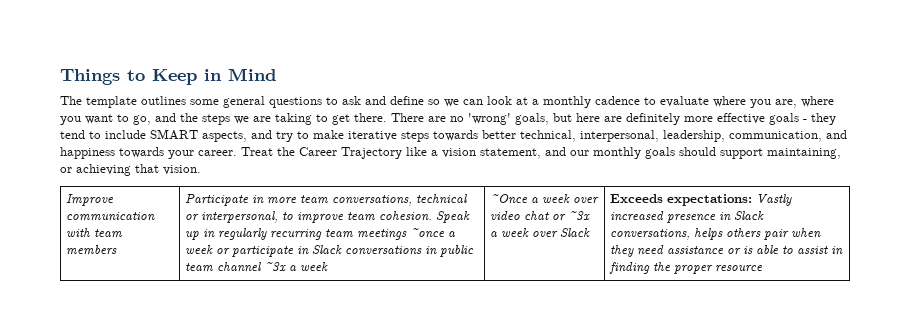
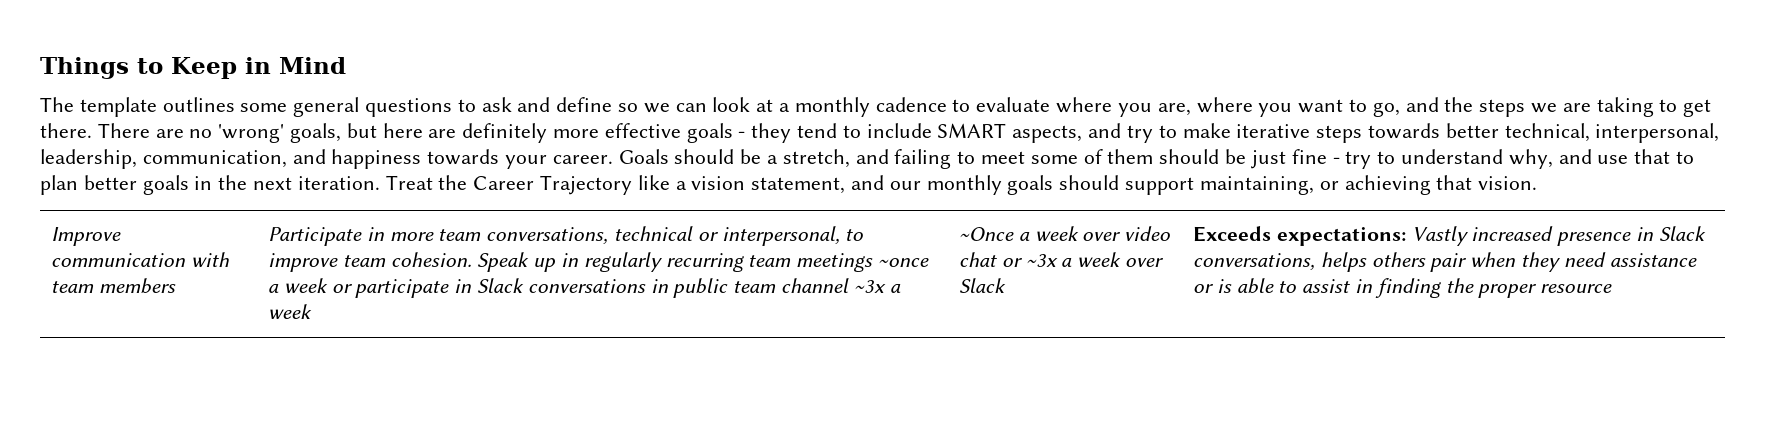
+ Goals should be a stretch, and failing to meet some of them should be just fine - try to understand why, and use that to plan better goals in the next iteration.

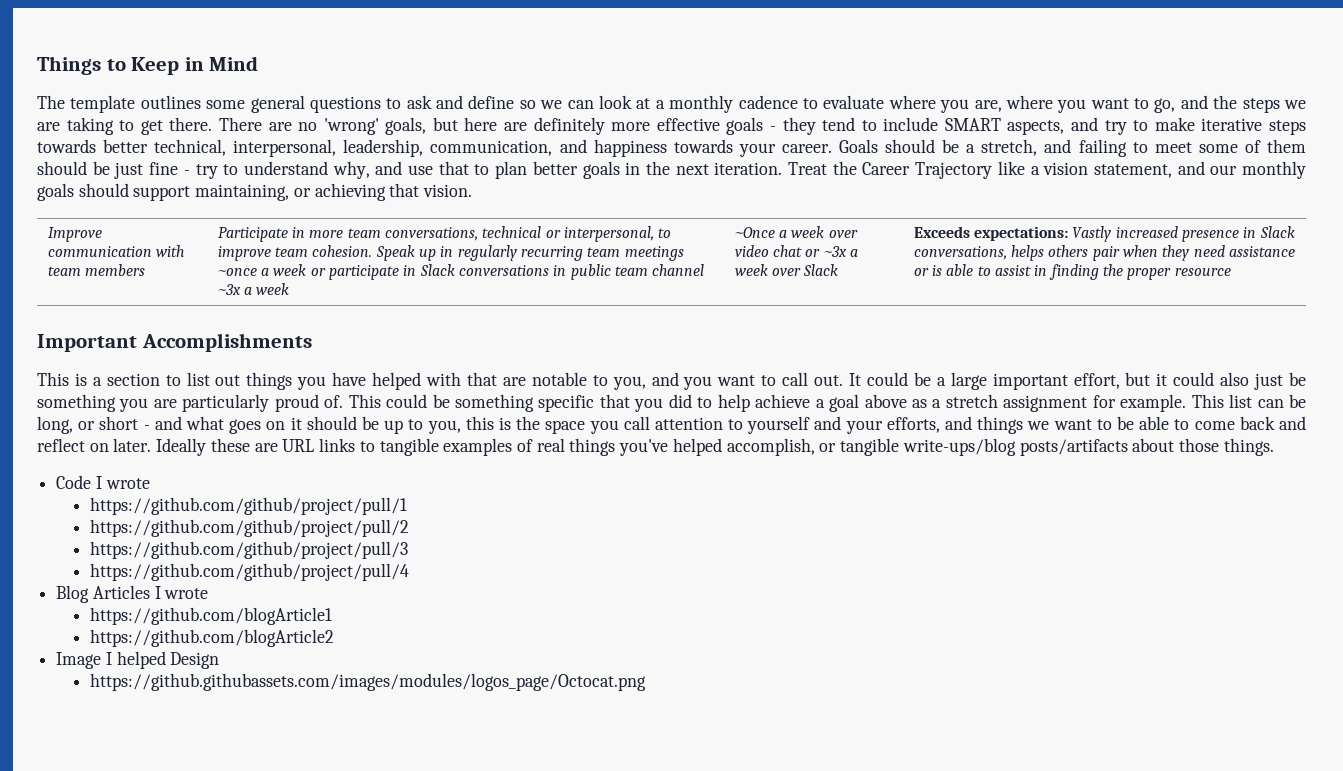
+ Important Accomplishments
+ This is a section to list out things you have helped with that are notable to you, and you want to call out. It could be a large important effort, but it could also just be something you are particularly proud of. This could be something specific that you did to help achieve a goal above as a stretch assignment for example. This list can be long, or short - and what goes on it should be up to you, this is the space you call attention to yourself and your efforts, and things we want to be able to come back and reflect on later. Ideally these are URL links to tangible examples of real things you've helped accomplish, or tangible write-ups/blog posts/artifacts about those things.
+ Code I wrote
+ https://github.com/github/project/pull/1
+ https://github.com/github/project/pull/2
+ https://github.com/github/project/pull/3
+ https://github.com/github/project/pull/4
+ Blog Articles I wrote
+ https://github.com/blogArticle1
+ https://github.com/blogArticle2
+ Image I helped Design
+ https://github.githubassets.com/images/modules/logos_page/Octocat.png

